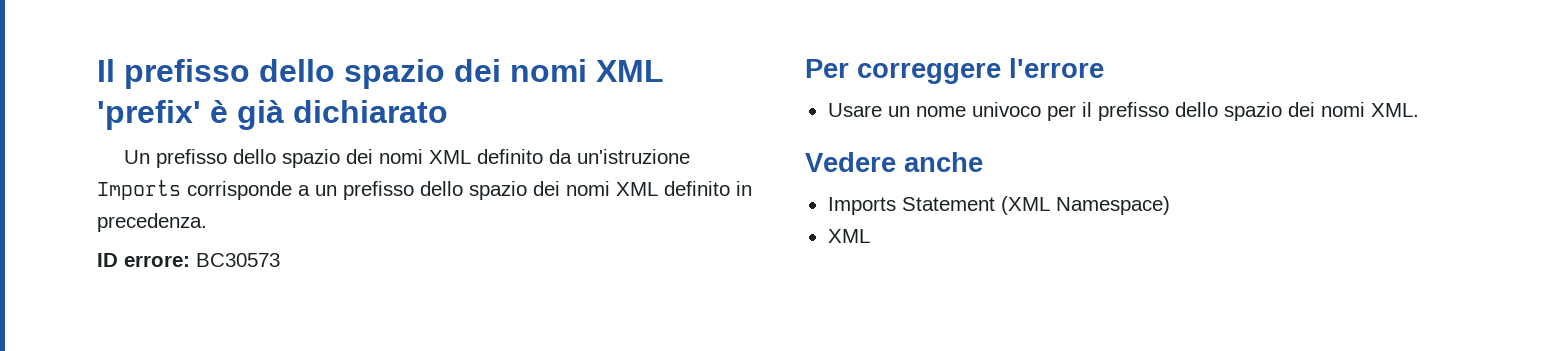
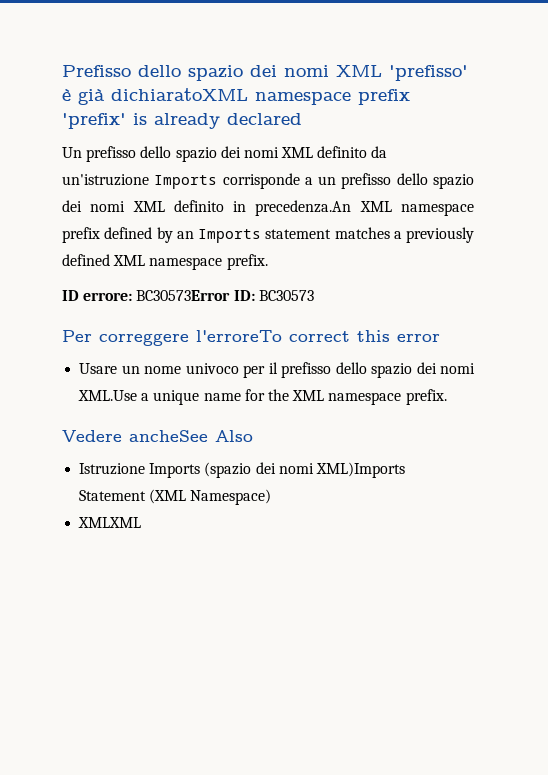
- Il prefisso dello spazio dei nomi XML 'prefix' è già dichiarato
+ Prefisso dello spazio dei nomi XML 'prefisso' è già dichiaratoXML namespace prefix 'prefix' is already declared
- Un prefisso dello spazio dei nomi XML definito da un'istruzione Imports corrisponde a un prefisso dello spazio dei nomi XML definito in precedenza.
+ Un prefisso dello spazio dei nomi XML definito da un'istruzione Imports corrisponde a un prefisso dello spazio dei nomi XML definito in precedenza.An XML namespace prefix defined by an Imports statement matches a previously defined XML namespace prefix.
- ID errore: BC30573
+ ID errore: BC30573Error ID: BC30573
- Per correggere l'errore
+ Per correggere l'erroreTo correct this error
- Usare un nome univoco per il prefisso dello spazio dei nomi XML.
- Vedere anche
- Imports Statement (XML Namespace)
- XML
+ Usare un nome univoco per il prefisso dello spazio dei nomi XML.Use a unique name for the XML namespace prefix.
+ Vedere ancheSee Also
+ Istruzione Imports (spazio dei nomi XML)Imports Statement (XML Namespace)
+ XMLXML

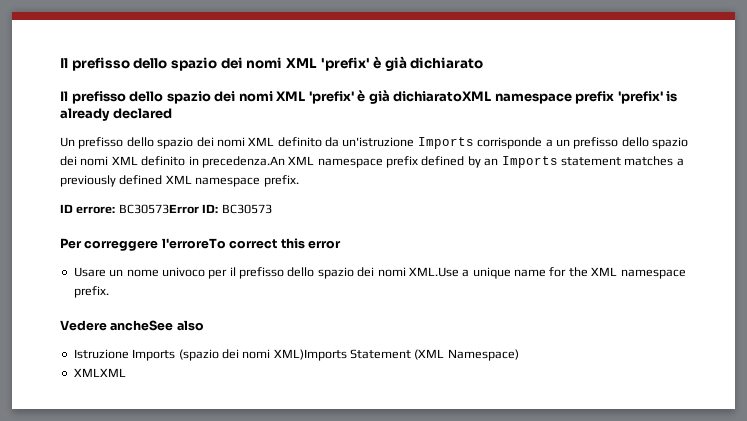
- Prefisso dello spazio dei nomi XML 'prefisso' è già dichiaratoXML namespace prefix 'prefix' is already declared
+ Il prefisso dello spazio dei nomi XML 'prefix' è già dichiarato
+ Il prefisso dello spazio dei nomi XML 'prefix' è già dichiaratoXML namespace prefix 'prefix' is already declared
- Vedere ancheSee Also
+ Vedere ancheSee also

